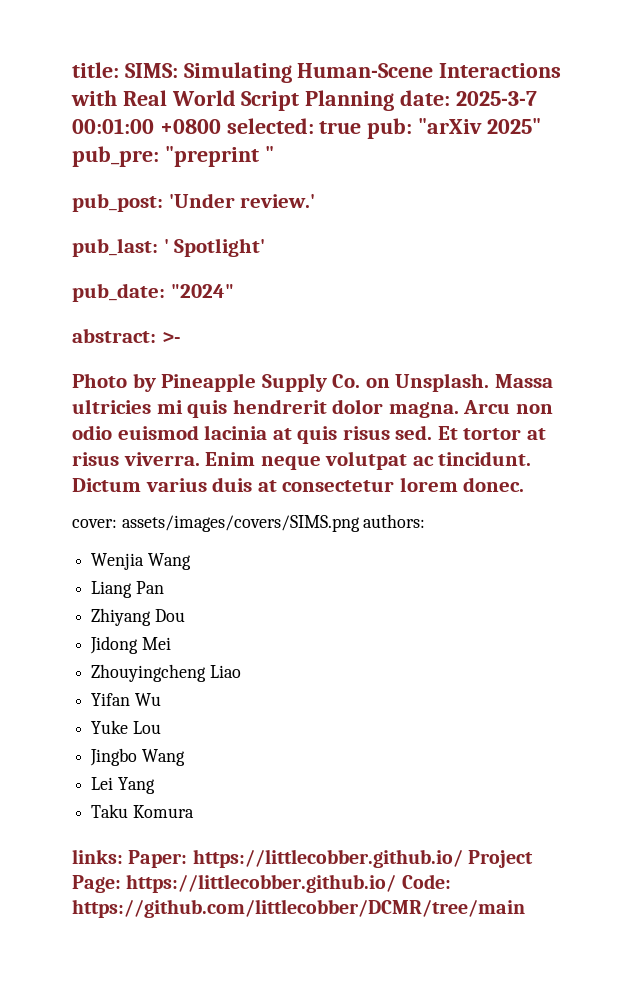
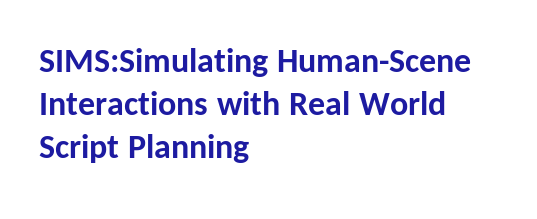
- title: SIMS: Simulating Human-Scene Interactions with Real World Script Planning date: 2025-3-7 00:01:00 +0800 selected: true pub: "arXiv 2025" pub_pre: "preprint "
- pub_post: 'Under review.'
- pub_last: ' Spotlight'
- pub_date: "2024"
- abstract: >-
- Photo by Pineapple Supply Co. on Unsplash. Massa ultricies mi quis hendrerit dolor magna. Arcu non odio euismod lacinia at quis risus sed. Et tortor at risus viverra. Enim neque volutpat ac tincidunt. Dictum varius duis at consectetur lorem donec.
- cover: assets/images/covers/SIMS.png authors:
- Wenjia Wang
- Liang Pan
- Zhiyang Dou
- Jidong Mei
- Zhouyingcheng Liao
- Yifan Wu
- Yuke Lou
- Jingbo Wang
- Lei Yang
- Taku Komura
- links: Paper: https://littlecobber.github.io/ Project Page: https://littlecobber.github.io/ Code: https://github.com/littlecobber/DCMR/tree/main
+ SIMS:Simulating Human-Scene Interactions with Real World Script Planning

